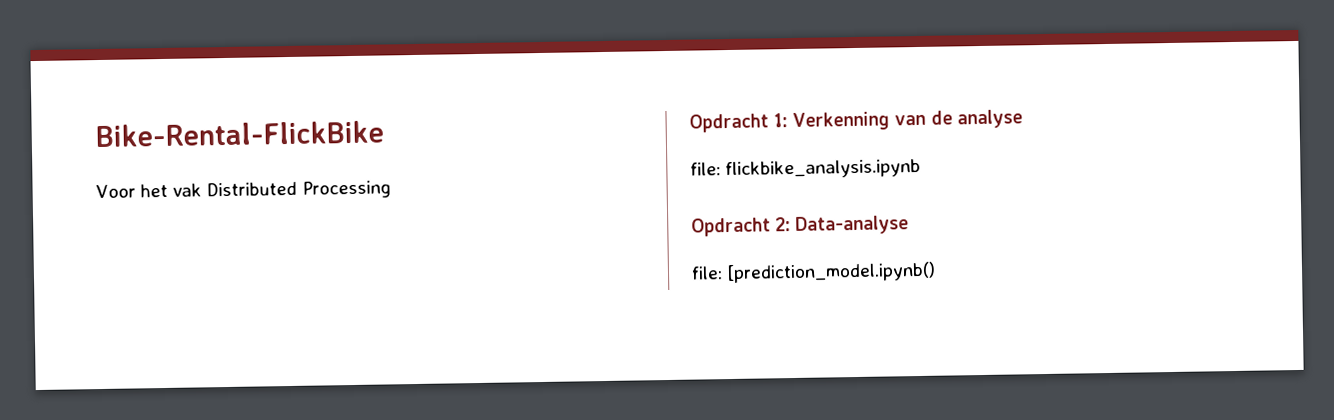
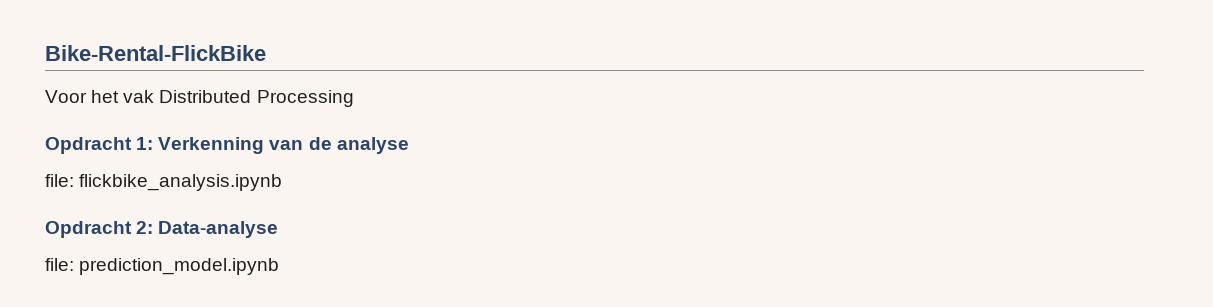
- file: [prediction_model.ipynb()
+ file: prediction_model.ipynb

